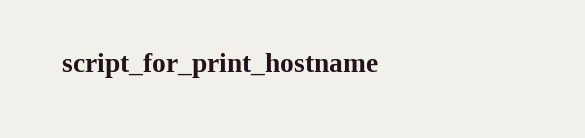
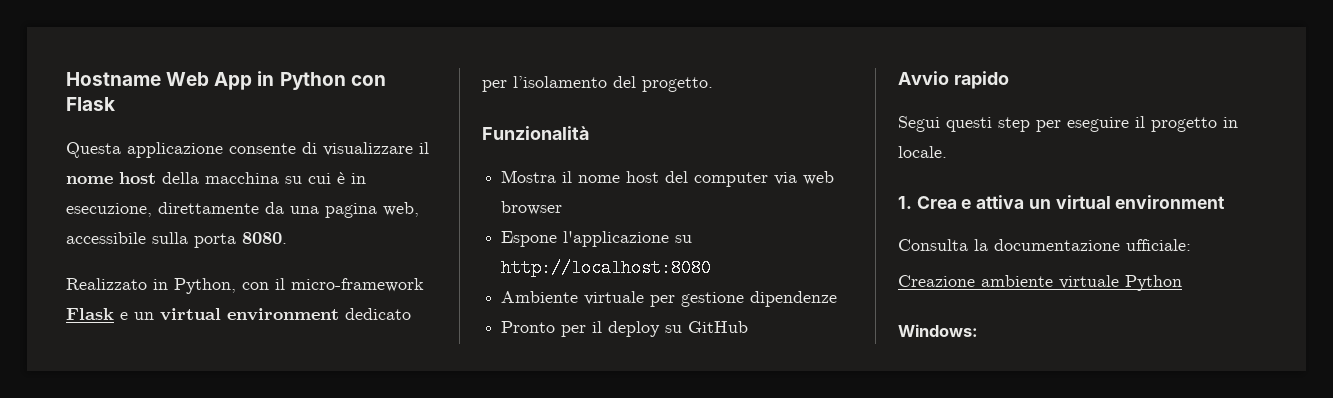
- script_for_print_hostname
+ Hostname Web App in Python con Flask
+ Questa applicazione consente di visualizzare il nome host della macchina su cui è in esecuzione, direttamente da una pagina web, accessibile sulla porta 8080.
+ Realizzato in Python, con il micro-framework Flask e un virtual environment dedicato per l’isolamento del progetto.
+ Funzionalità
+ Mostra il nome host del computer via web browser
+ Espone l'applicazione su http://localhost:8080
+ Ambiente virtuale per gestione dipendenze
+ Pronto per il deploy su GitHub
+ Avvio rapido
+ Segui questi step per eseguire il progetto in locale.
+ 1. Crea e attiva un virtual environment
+ Consulta la documentazione ufficiale:
+ Creazione ambiente virtuale Python
+ Windows:

